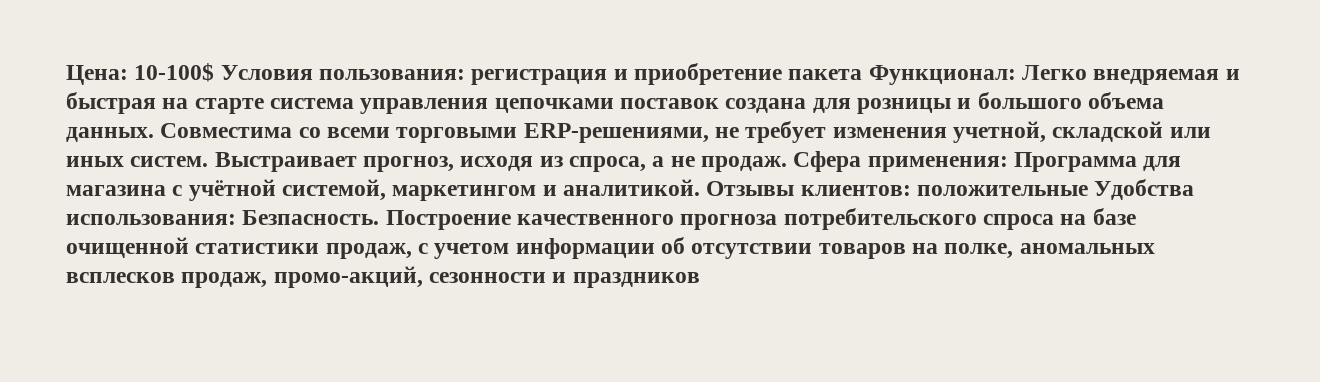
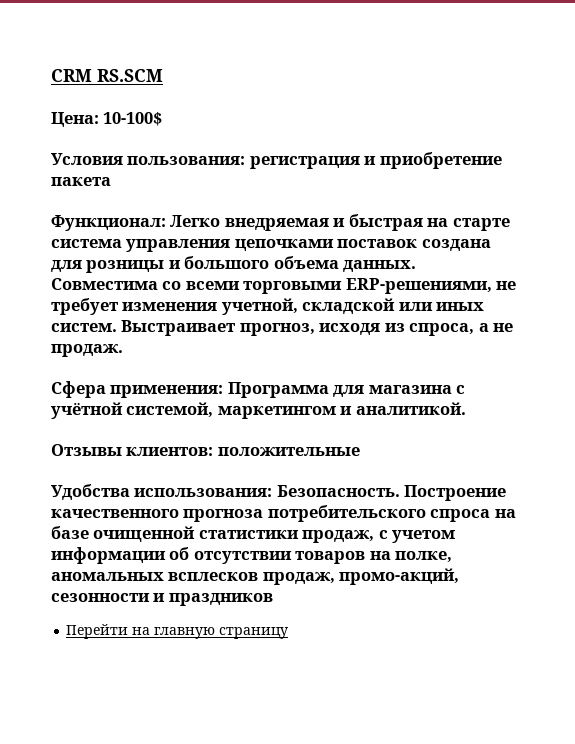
+ CRM RS.SCM
- Цена: 10-100$ Условия пользования: регистрация и приобретение пакета Функционал: Легко внедряемая и быстрая на старте система управления цепочками поставок создана для розницы и большого объема данных.
+ Цена: 10-100$
+ Условия пользования: регистрация и приобретение пакета
+ Функционал: Легко внедряемая и быстрая на старте система управления цепочками поставок создана для розницы и большого объема данных.
- Выстраивает прогноз, исходя из спроса, а не продаж. Сфера применения: Программа для магазина с учётной системой, маркетингом и аналитикой. Отзывы клиентов: положительные Удобства использования: Безпасность.
+ Выстраивает прогноз, исходя из спроса, а не продаж.
+ Сфера применения: Программа для магазина с учётной системой, маркетингом и аналитикой.
+ Отзывы клиентов: положительные
+ Удобства использования: Безoпасность.
+ Перейти на главную страницу

